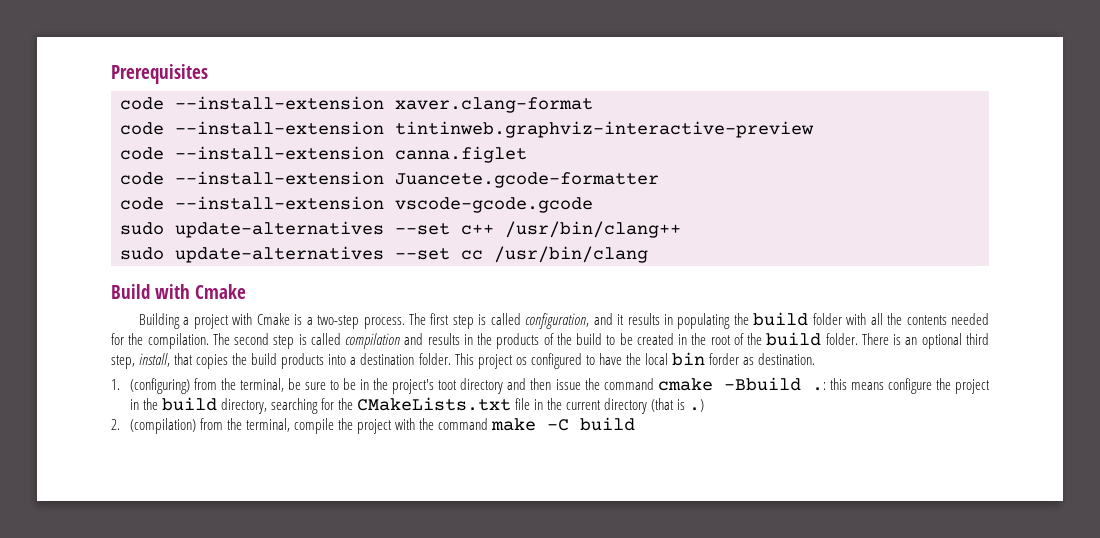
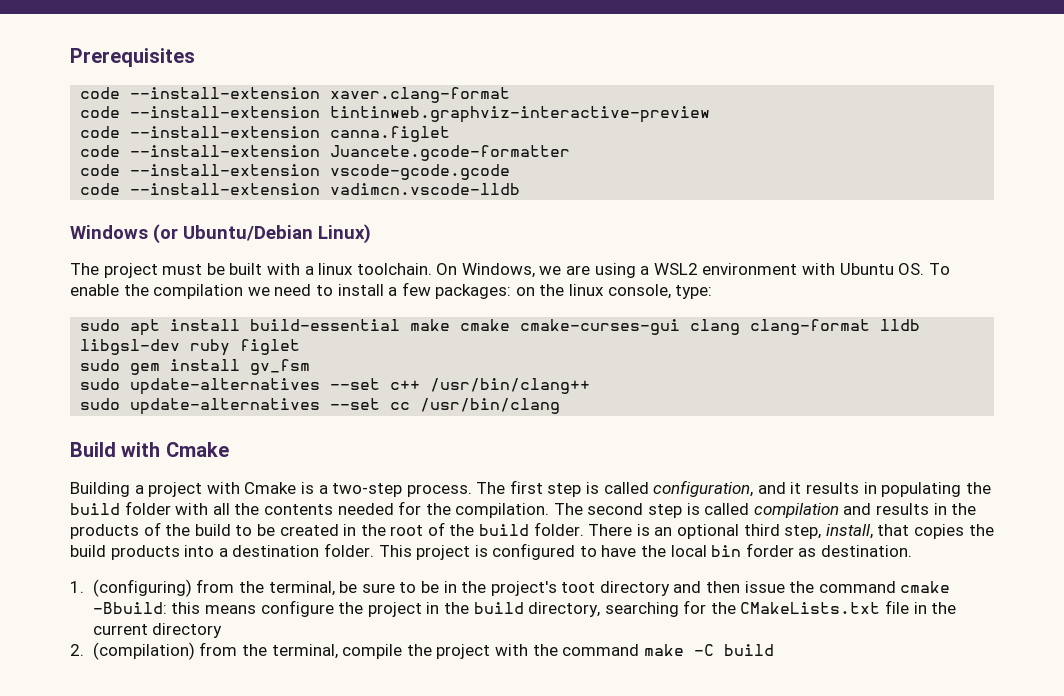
+ code --install-extension vadimcn.vscode-lldb
+ Windows (or Ubuntu/Debian Linux)
+ The project must be built with a linux toolchain. On Windows, we are using a WSL2 environment with Ubuntu OS. To enable the compilation we need to install a few packages: on the linux console, type:
+ sudo apt install build-essential make cmake cmake-curses-gui clang clang-format lldb libgsl-dev ruby figlet
+ sudo gem install gv_fsm
- This project os configured to have the local bin forder as destination.
+ This project is configured to have the local bin forder as destination.
- 1. (configuring) from the terminal, be sure to be in the project's toot directory and then issue the command cmake -Bbuild .: this means configure the project in the build directory, searching for the CMakeLists.txt file in the current directory (that is .)
+ 1. (configuring) from the terminal, be sure to be in the project's toot directory and then issue the command cmake -Bbuild: this means configure the project in the build directory, searching for the CMakeLists.txt file in the current directory

